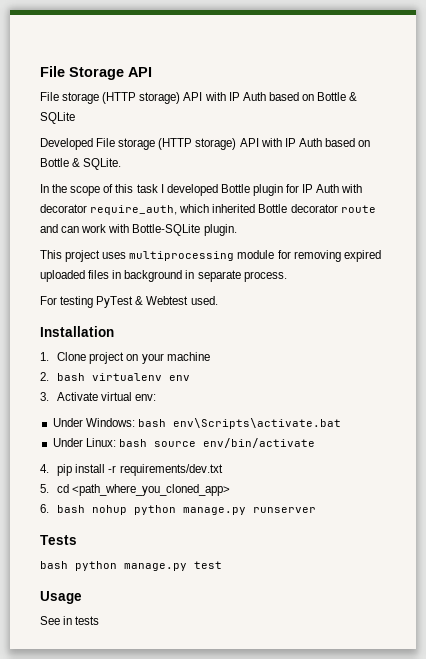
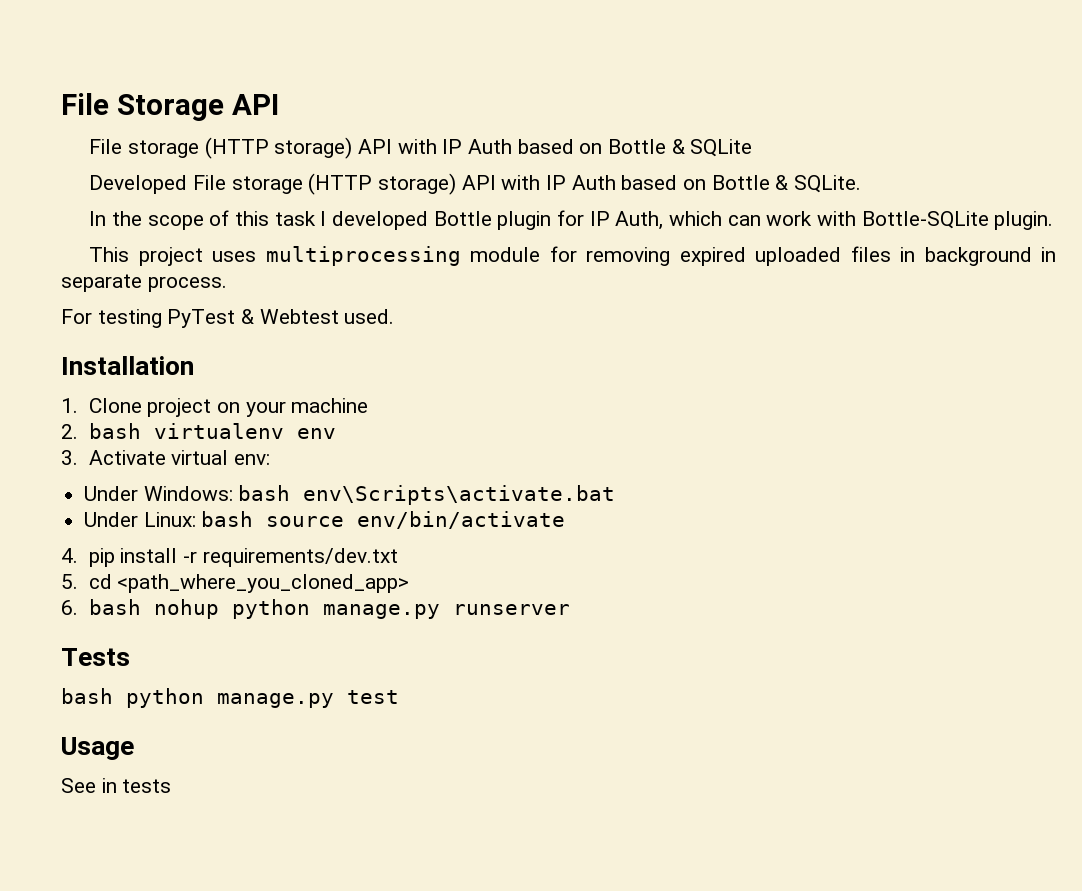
- In the scope of this task I developed Bottle plugin for IP Auth with decorator require_auth, which inherited Bottle decorator route and can work with Bottle-SQLite plugin.
+ In the scope of this task I developed Bottle plugin for IP Auth, which can work with Bottle-SQLite plugin.

